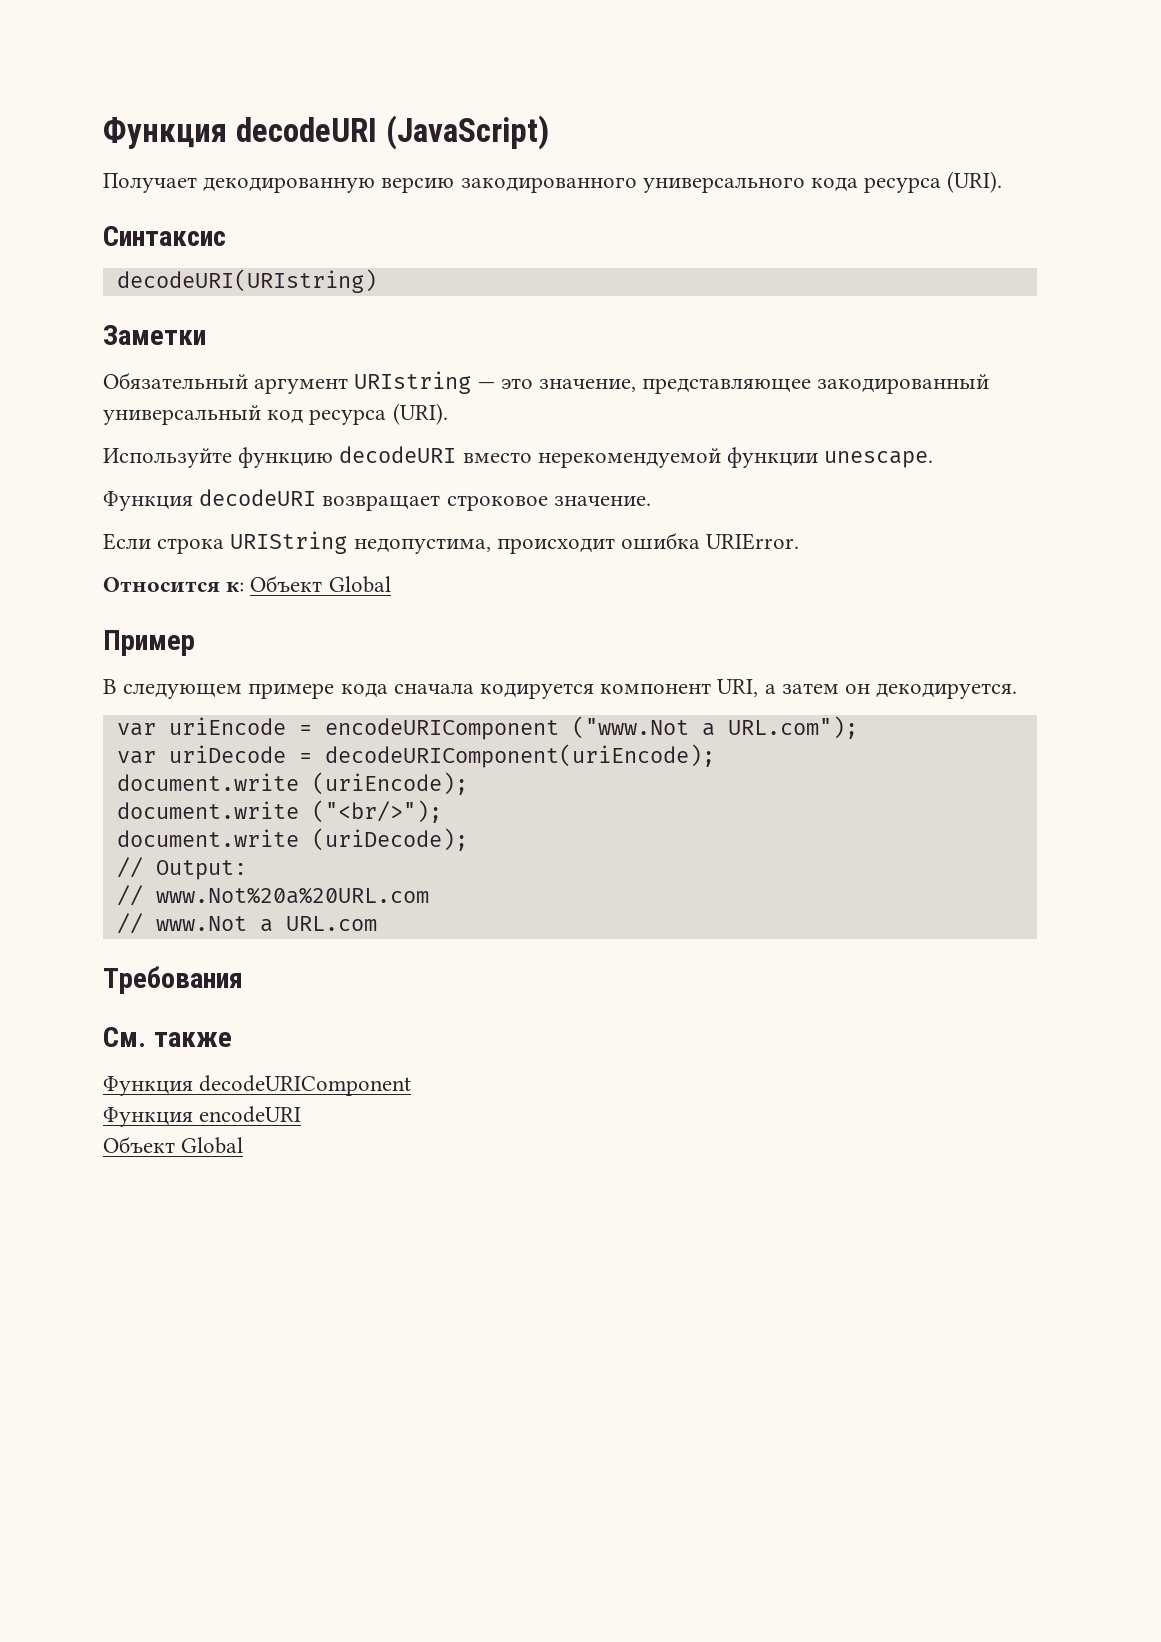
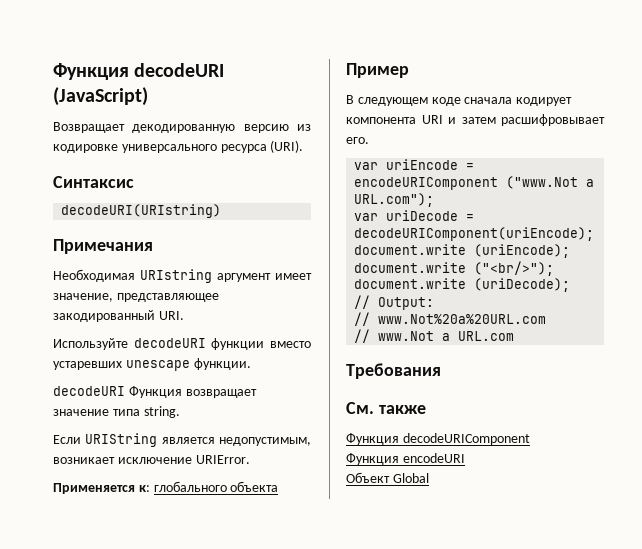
- Получает декодированную версию закодированного универсального кода ресурса (URI).
+ Возвращает декодированную версию из кодировке универсального ресурса (URI).
- Заметки
- Обязательный аргумент URIstring — это значение, представляющее закодированный универсальный код ресурса (URI).
- Используйте функцию decodeURI вместо нерекомендуемой функции unescape.
- Функция decodeURI возвращает строковое значение.
- Если строка URIString недопустима, происходит ошибка URIError.
- Относится к: Объект Global
+ Примечания
+ Необходимая URIstring аргумент имеет значение, представляющее закодированный URI.
+ Используйте decodeURI функции вместо устаревших unescape функции.
+ decodeURI Функция возвращает значение типа string.
+ Если URIString является недопустимым, возникает исключение URIError.
+ Применяется к: глобального объекта
  Пример
- В следующем примере кода сначала кодируется компонент URI, а затем он декодируется.
+ В следующем коде сначала кодирует компонента URI и затем расшифровывает его.

